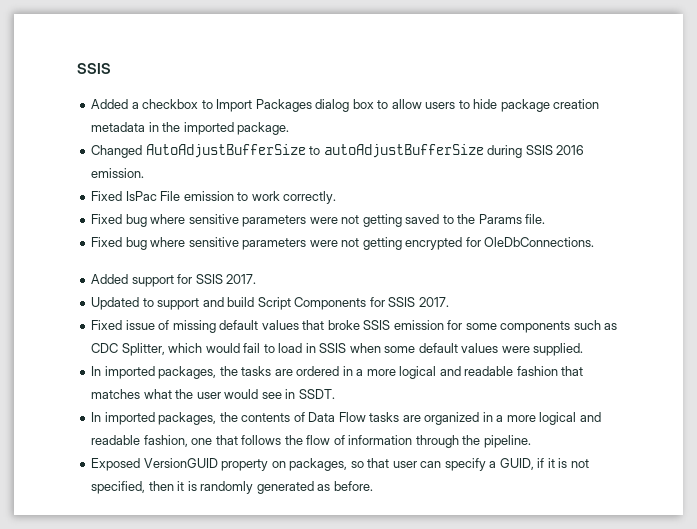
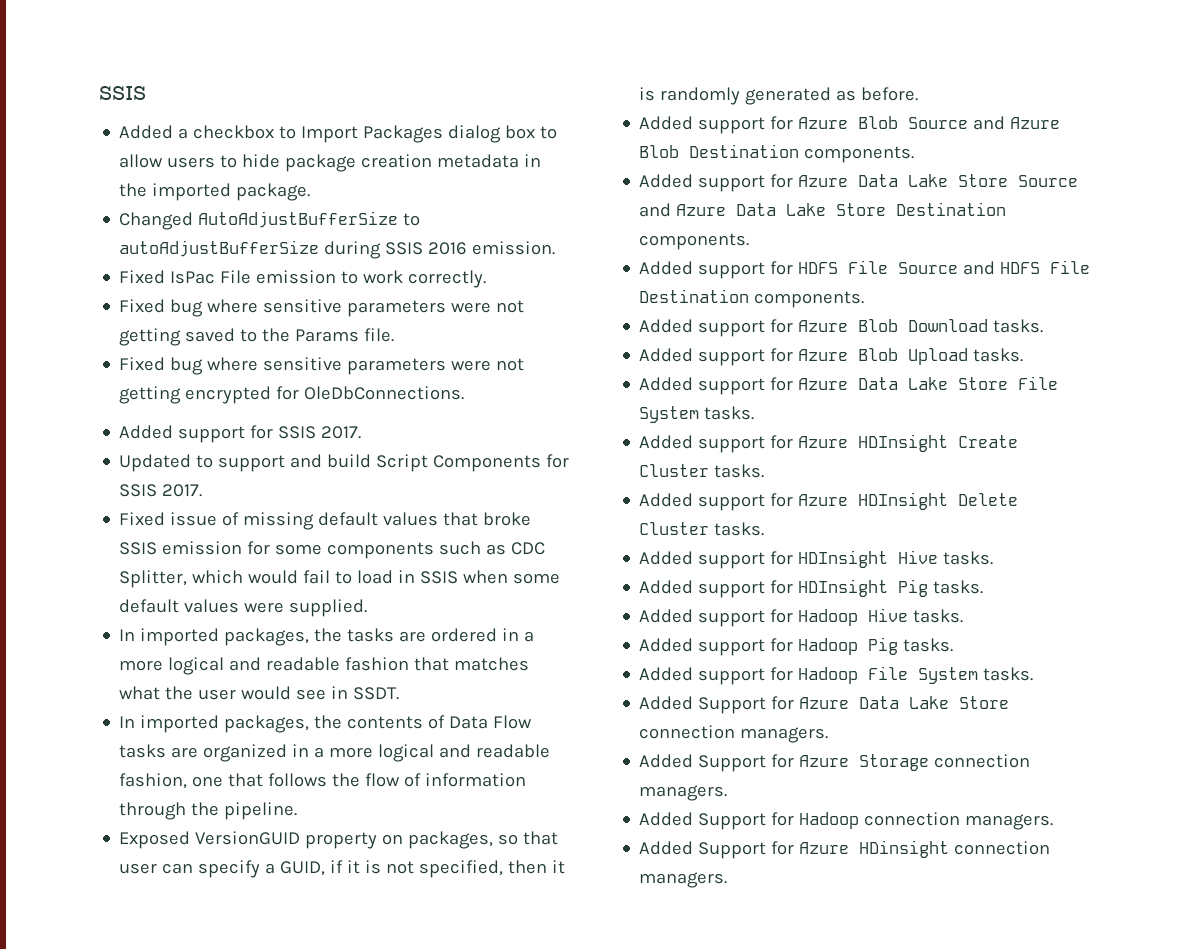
+ Added support for Azure Blob Source and Azure Blob Destination components.
+ Added support for Azure Data Lake Store Source and Azure Data Lake Store Destination components.
+ Added support for HDFS File Source and HDFS File Destination components.
+ Added support for Azure Blob Download tasks.
+ Added support for Azure Blob Upload tasks.
+ Added support for Azure Data Lake Store File System tasks.
+ Added support for Azure HDInsight Create Cluster tasks.
+ Added support for Azure HDInsight Delete Cluster tasks.
+ Added support for HDInsight Hive tasks.
+ Added support for HDInsight Pig tasks.
+ Added support for Hadoop Hive tasks.
+ Added support for Hadoop Pig tasks.
+ Added support for Hadoop File System tasks.
+ Added Support for Azure Data Lake Store connection managers.
+ Added Support for Azure Storage connection managers.
+ Added Support for Hadoop connection managers.
+ Added Support for Azure HDinsight connection managers.

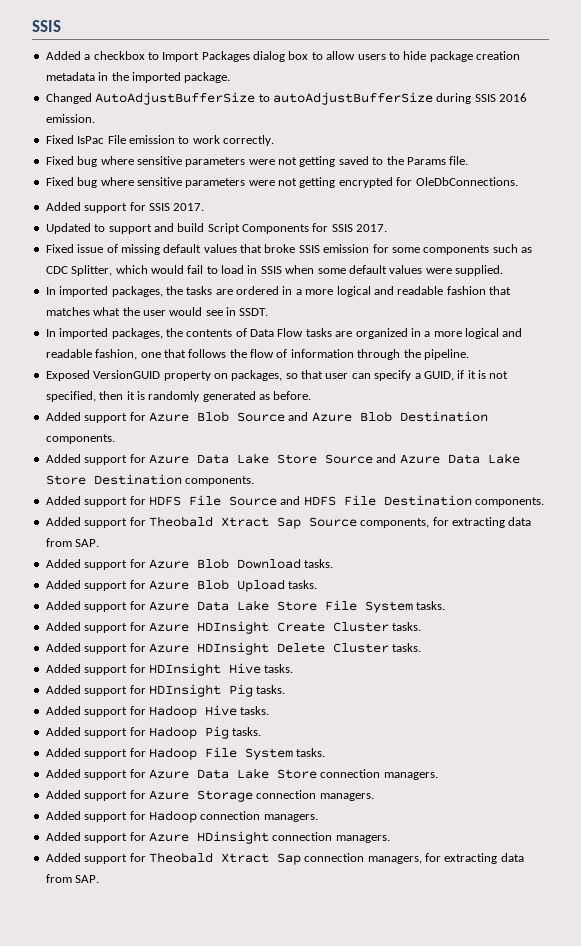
+ Added support for Theobald Xtract Sap Source components, for extracting data from SAP.
- Added Support for Azure Data Lake Store connection managers.
+ Added support for Azure Data Lake Store connection managers.
- Added Support for Azure Storage connection managers.
+ Added support for Azure Storage connection managers.
- Added Support for Hadoop connection managers.
+ Added support for Hadoop connection managers.
- Added Support for Azure HDinsight connection managers.
+ Added support for Azure HDinsight connection managers.
+ Added support for Theobald Xtract Sap connection managers, for extracting data from SAP.

